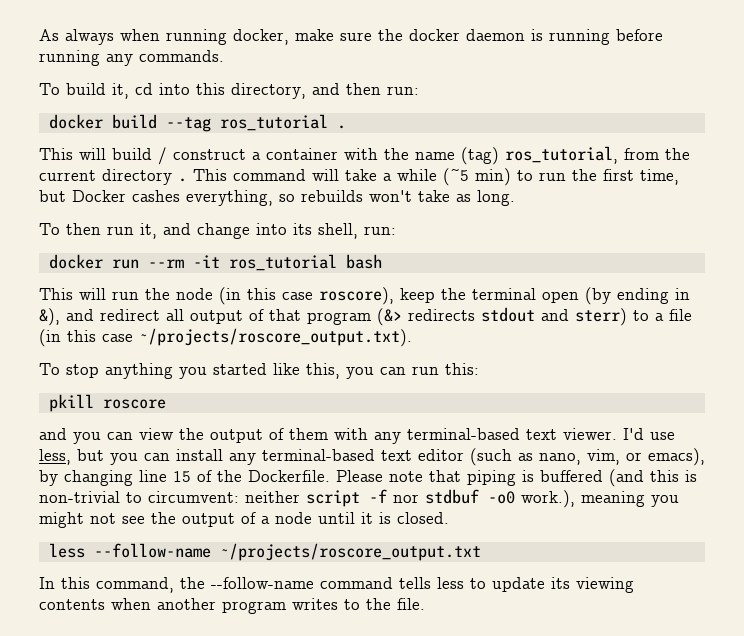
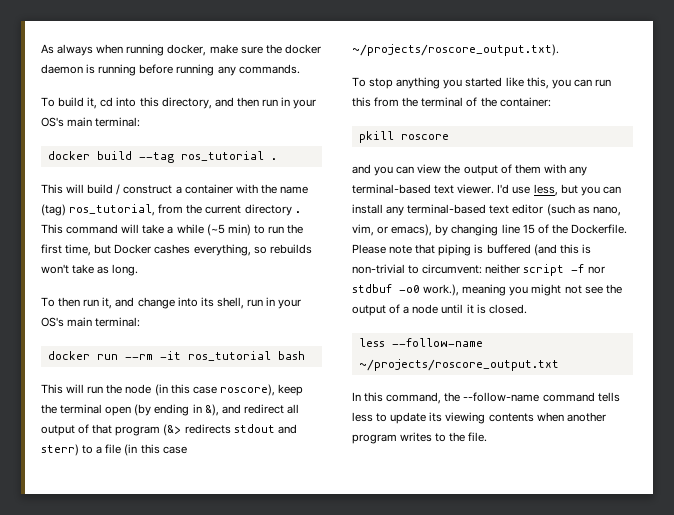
- To build it, cd into this directory, and then run:
+ To build it, cd into this directory, and then run in your OS's main terminal:
- To then run it, and change into its shell, run:
+ To then run it, and change into its shell, run in your OS's main terminal:
- To stop anything you started like this, you can run this:
+ To stop anything you started like this, you can run this from the terminal of the container:

